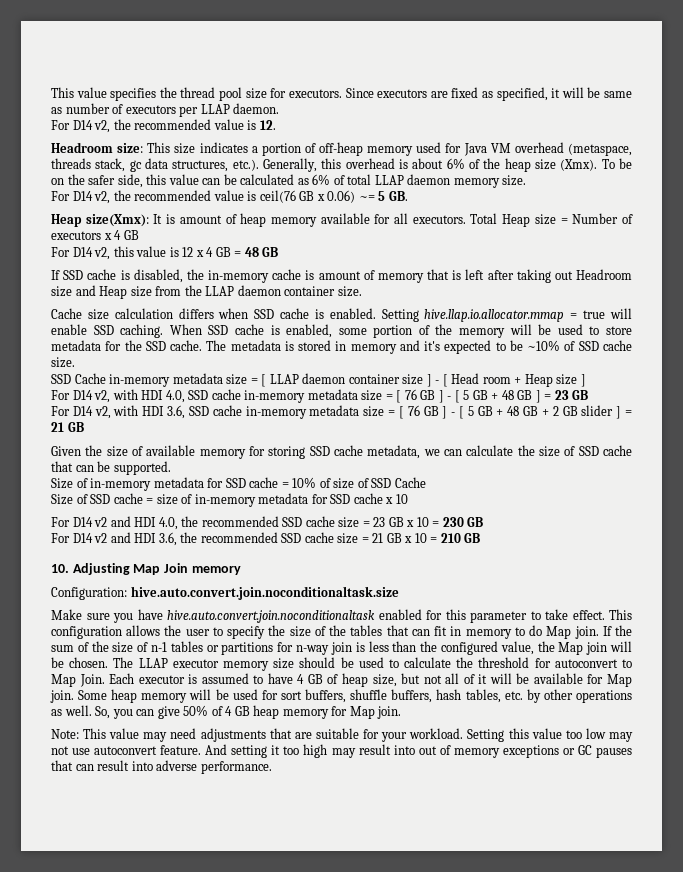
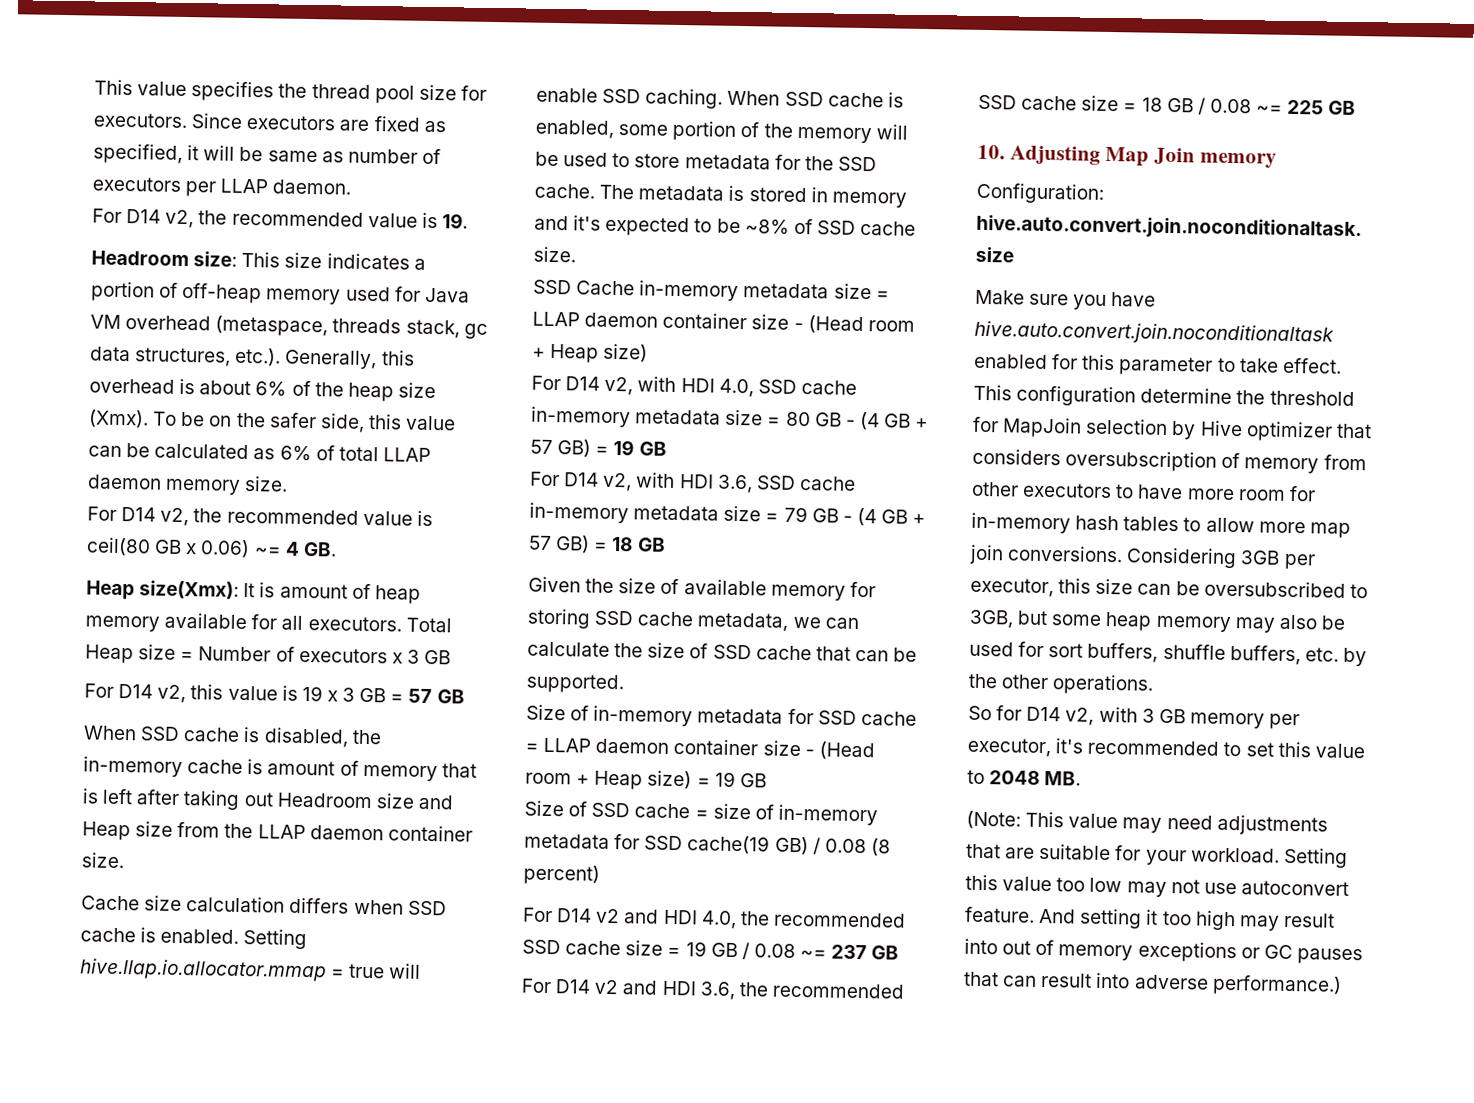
- For D14 v2, the recommended value is 12.
+ For D14 v2, the recommended value is 19.
- For D14 v2, the recommended value is ceil(76 GB x 0.06) ~= 5 GB.
+ For D14 v2, the recommended value is ceil(80 GB x 0.06) ~= 4 GB.
- Total Heap size = Number of executors x 4 GB
+ Total Heap size = Number of executors x 3 GB
- For D14 v2, this value is 12 x 4 GB = 48 GB
- If SSD cache is disabled, the in-memory cache is amount of memory that is left after taking out Headroom size and Heap size from the LLAP daemon container size.
+ For D14 v2, this value is 19 x 3 GB = 57 GB
+ When SSD cache is disabled, the in-memory cache is amount of memory that is left after taking out Headroom size and Heap size from the LLAP daemon container size.
- The metadata is stored in memory and it's expected to be ~10% of SSD cache size.
+ The metadata is stored in memory and it's expected to be ~8% of SSD cache size.
- SSD Cache in-memory metadata size = [ LLAP daemon container size ] - [ Head room + Heap size ]
+ SSD Cache in-memory metadata size = LLAP daemon container size - (Head room + Heap size)
- For D14 v2, with HDI 4.0, SSD cache in-memory metadata size = [ 76 GB ] - [ 5 GB + 48 GB ] = 23 GB
+ For D14 v2, with HDI 4.0, SSD cache in-memory metadata size = 80 GB - (4 GB + 57 GB) = 19 GB
- For D14 v2, with HDI 3.6, SSD cache in-memory metadata size = [ 76 GB ] - [ 5 GB + 48 GB + 2 GB slider ] = 21 GB
+ For D14 v2, with HDI 3.6, SSD cache in-memory metadata size = 79 GB - (4 GB + 57 GB) = 18 GB
- Size of in-memory metadata for SSD cache = 10% of size of SSD Cache
+ Size of in-memory metadata for SSD cache = LLAP daemon container size - (Head room + Heap size) = 19 GB
- Size of SSD cache = size of in-memory metadata for SSD cache x 10
+ Size of SSD cache = size of in-memory metadata for SSD cache(19 GB) / 0.08 (8 percent)
- For D14 v2 and HDI 4.0, the recommended SSD cache size = 23 GB x 10 = 230 GB
+ For D14 v2 and HDI 4.0, the recommended SSD cache size = 19 GB / 0.08 ~= 237 GB
- For D14 v2 and HDI 3.6, the recommended SSD cache size = 21 GB x 10 = 210 GB
+ For D14 v2 and HDI 3.6, the recommended SSD cache size = 18 GB / 0.08 ~= 225 GB
- This configuration allows the user to specify the size of the tables that can fit in memory to do Map join. If the sum of the size of n-1 tables or partitions for n-way join is less than the configured value, the Map join will be chosen. The LLAP executor memory size should be used to calculate the threshold for autoconvert to Map Join. Each executor is assumed to have 4 GB of heap size, but not all of it will be available for Map join. Some heap memory will be used for sort buffers, shuffle buffers, hash tables, etc. by other operations as well. So, you can give 50% of 4 GB heap memory for Map join.
- Note: This value may need adjustments that are suitable for your workload.
+ This configuration determine the threshold for MapJoin selection by Hive optimizer that considers oversubscription of memory from other executors to have more room for in-memory hash tables to allow more map join conversions. Considering 3GB per executor, this size can be oversubscribed to 3GB, but some heap memory may also be used for sort buffers, shuffle buffers, etc. by the other operations.
+ So for D14 v2, with 3 GB memory per executor, it's recommended to set this value to 2048 MB.
+ (Note: This value may need adjustments that are suitable for your workload.
- And setting it too high may result into out of memory exceptions or GC pauses that can result into adverse performance.
+ And setting it too high may result into out of memory exceptions or GC pauses that can result into adverse performance.)

